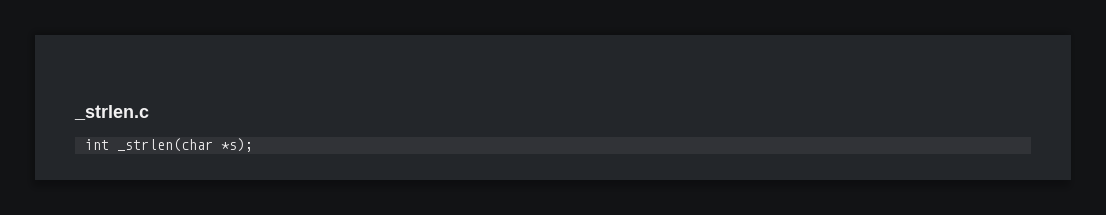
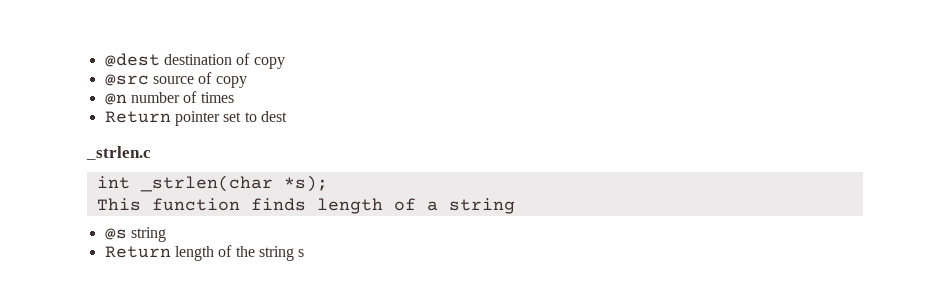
+ @dest destination of copy
+ @src source of copy
+ @n number of times
+ Return pointer set to dest
  _strlen.c
  int _strlen(char *s);
+ This function finds length of a string
+ @s string
+ Return length of the string s

